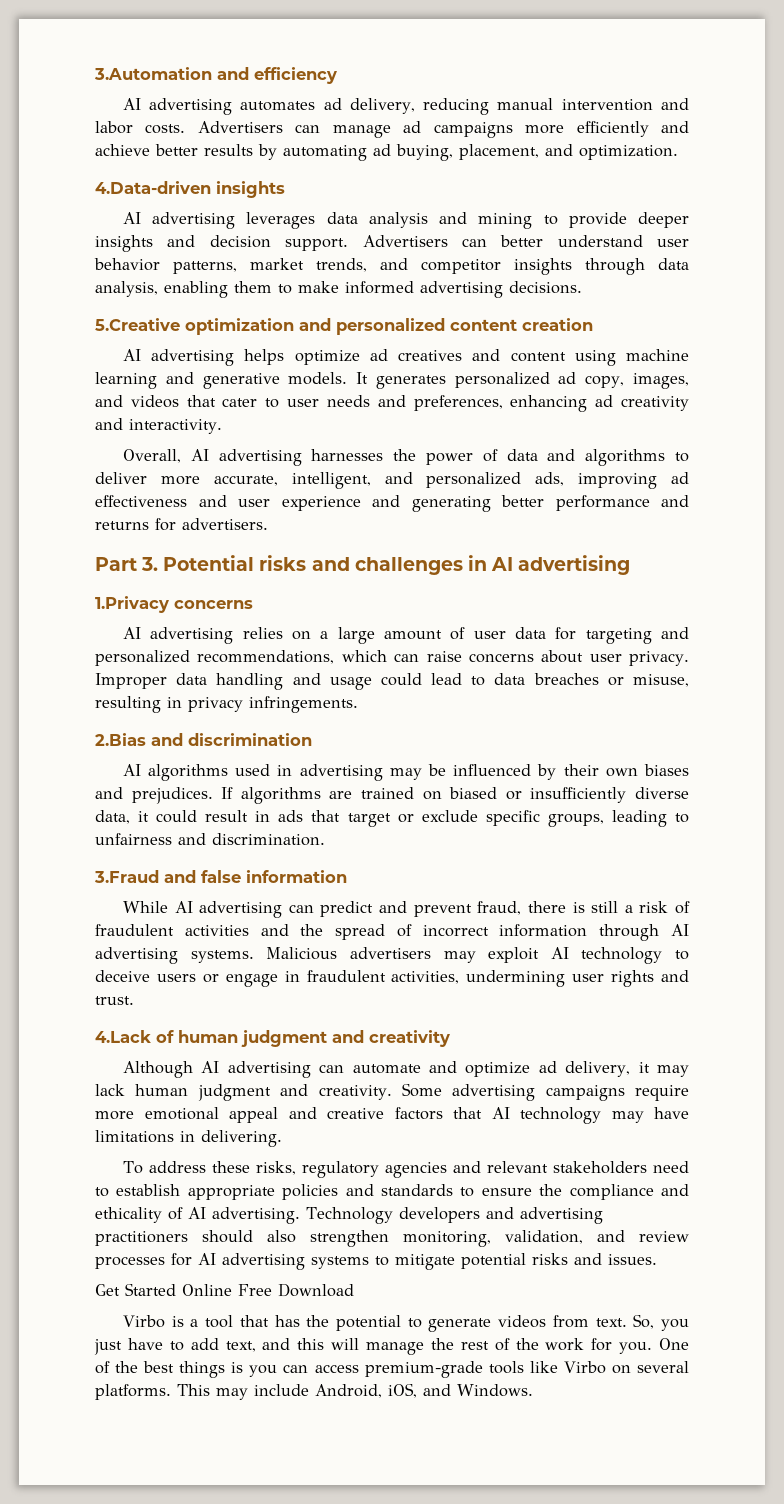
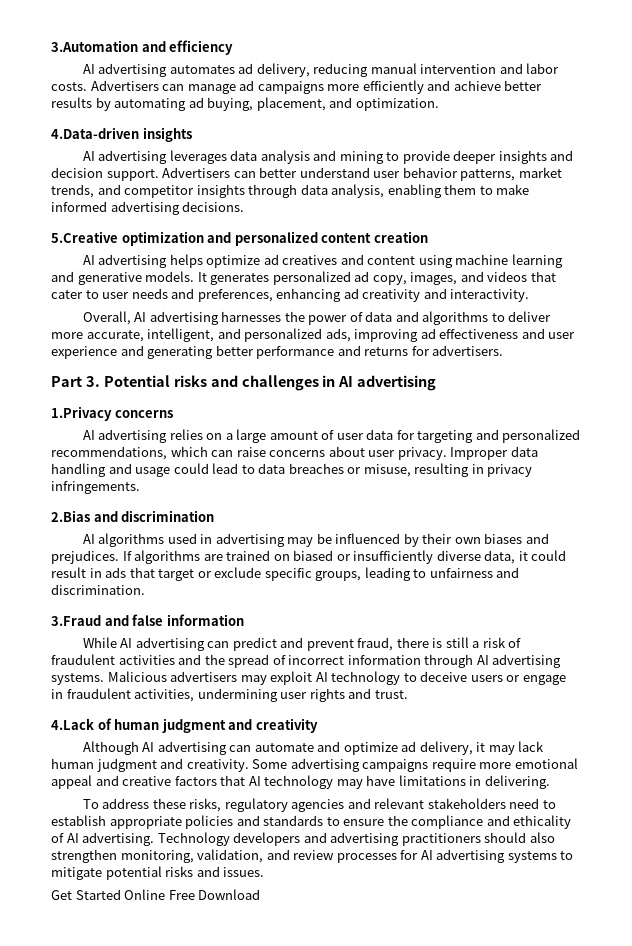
- Virbo is a tool that has the potential to generate videos from text. So, you just have to add text, and this will manage the rest of the work for you. One of the best things is you can access premium-grade tools like Virbo on several platforms. This may include Android, iOS, and Windows.

